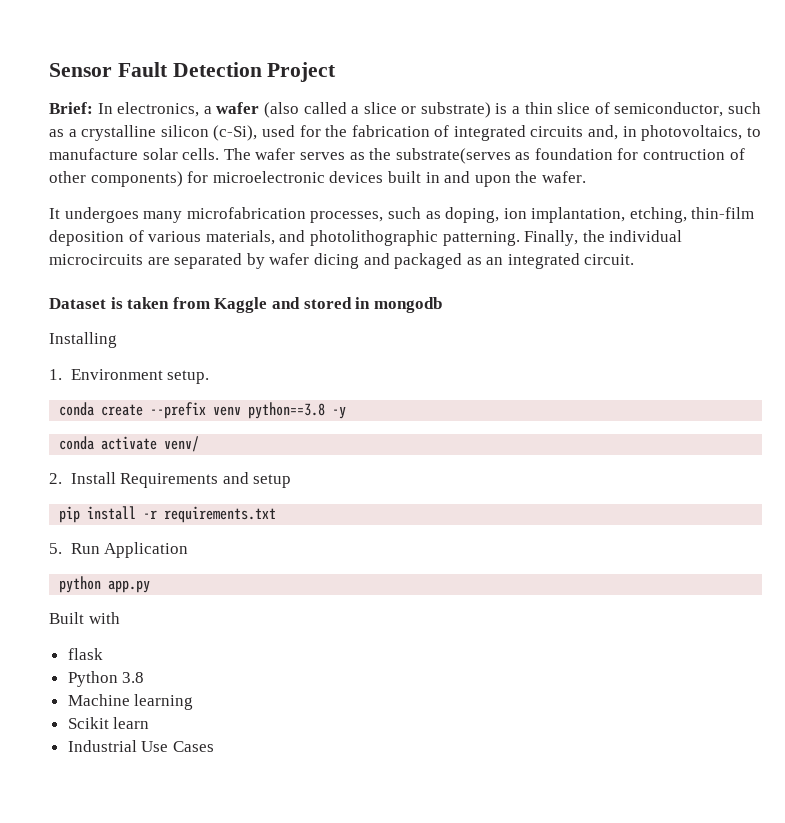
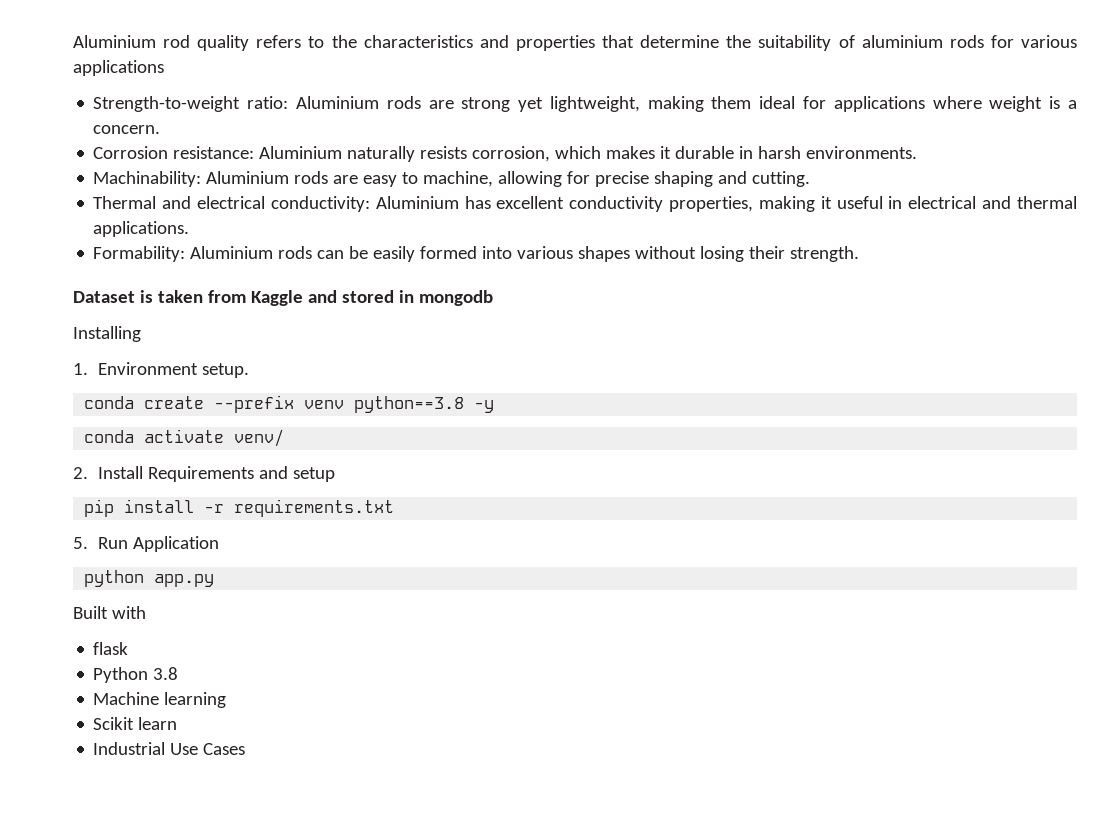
- Sensor Fault Detection Project
- Brief: In electronics, a wafer (also called a slice or substrate) is a thin slice of semiconductor, such as a crystalline silicon (c-Si), used for the fabrication of integrated circuits and, in photovoltaics, to manufacture solar cells. The wafer serves as the substrate(serves as foundation for contruction of other components) for microelectronic devices built in and upon the wafer.
- It undergoes many microfabrication processes, such as doping, ion implantation, etching, thin-film deposition of various materials, and photolithographic patterning. Finally, the individual microcircuits are separated by wafer dicing and packaged as an integrated circuit.
+ Aluminium rod quality refers to the characteristics and properties that determine the suitability of aluminium rods for various applications
+ Strength-to-weight ratio: Aluminium rods are strong yet lightweight, making them ideal for applications where weight is a concern.
+ Corrosion resistance: Aluminium naturally resists corrosion, which makes it durable in harsh environments.
+ Machinability: Aluminium rods are easy to machine, allowing for precise shaping and cutting.
+ Thermal and electrical conductivity: Aluminium has excellent conductivity properties, making it useful in electrical and thermal applications.
+ Formability: Aluminium rods can be easily formed into various shapes without losing their strength.

